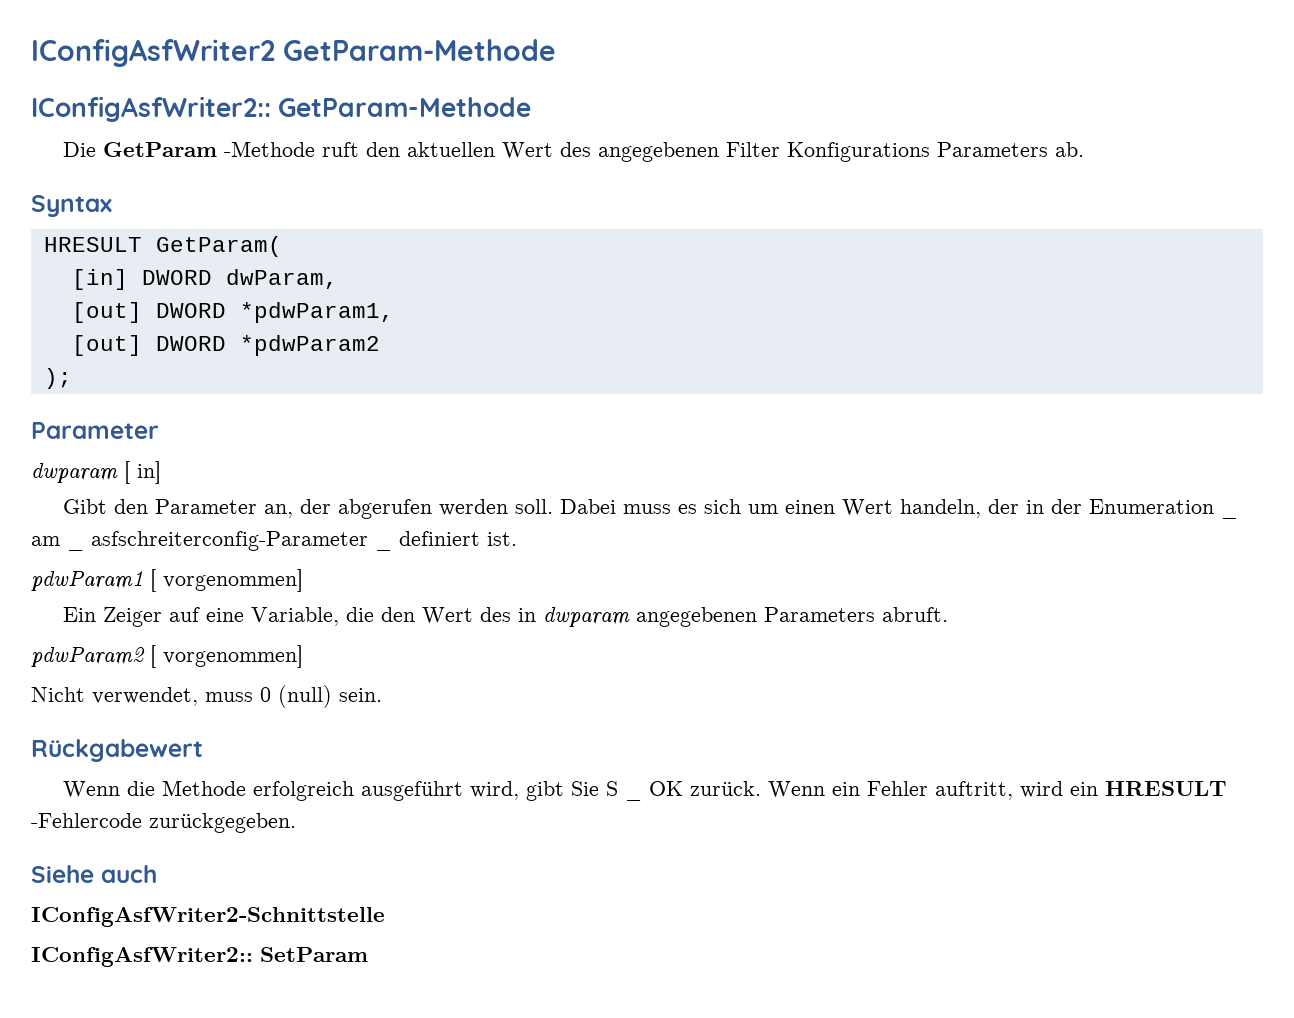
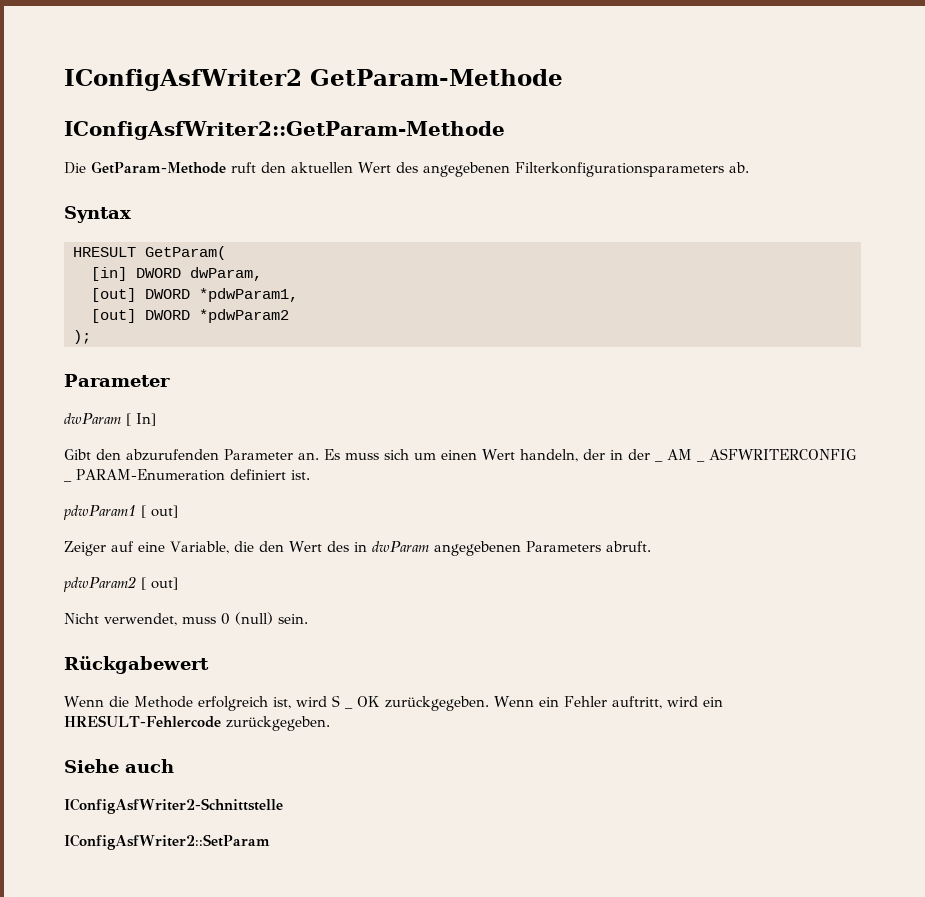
- IConfigAsfWriter2:: GetParam-Methode
+ IConfigAsfWriter2::GetParam-Methode
- Die GetParam -Methode ruft den aktuellen Wert des angegebenen Filter Konfigurations Parameters ab.
+ Die GetParam-Methode ruft den aktuellen Wert des angegebenen Filterkonfigurationsparameters ab.
- dwparam [ in]
+ dwParam [ In]
- Gibt den Parameter an, der abgerufen werden soll. Dabei muss es sich um einen Wert handeln, der in der Enumeration _ am _ asfschreiterconfig-Parameter _ definiert ist.
+ Gibt den abzurufenden Parameter an. Es muss sich um einen Wert handeln, der in der _ AM _ ASFWRITERCONFIG _ PARAM-Enumeration definiert ist.
- pdwParam1 [ vorgenommen]
- Ein Zeiger auf eine Variable, die den Wert des in dwparam angegebenen Parameters abruft.
+ pdwParam1 [ out]
+ Zeiger auf eine Variable, die den Wert des in dwParam angegebenen Parameters abruft.
- pdwParam2 [ vorgenommen]
+ pdwParam2 [ out]
- Wenn die Methode erfolgreich ausgeführt wird, gibt Sie S _ OK zurück.
+ Wenn die Methode erfolgreich ist, wird S _ OK zurückgegeben.
- Wenn ein Fehler auftritt, wird ein HRESULT -Fehlercode zurückgegeben.
+ Wenn ein Fehler auftritt, wird ein HRESULT-Fehlercode zurückgegeben.
- IConfigAsfWriter2:: SetParam
+ IConfigAsfWriter2::SetParam

